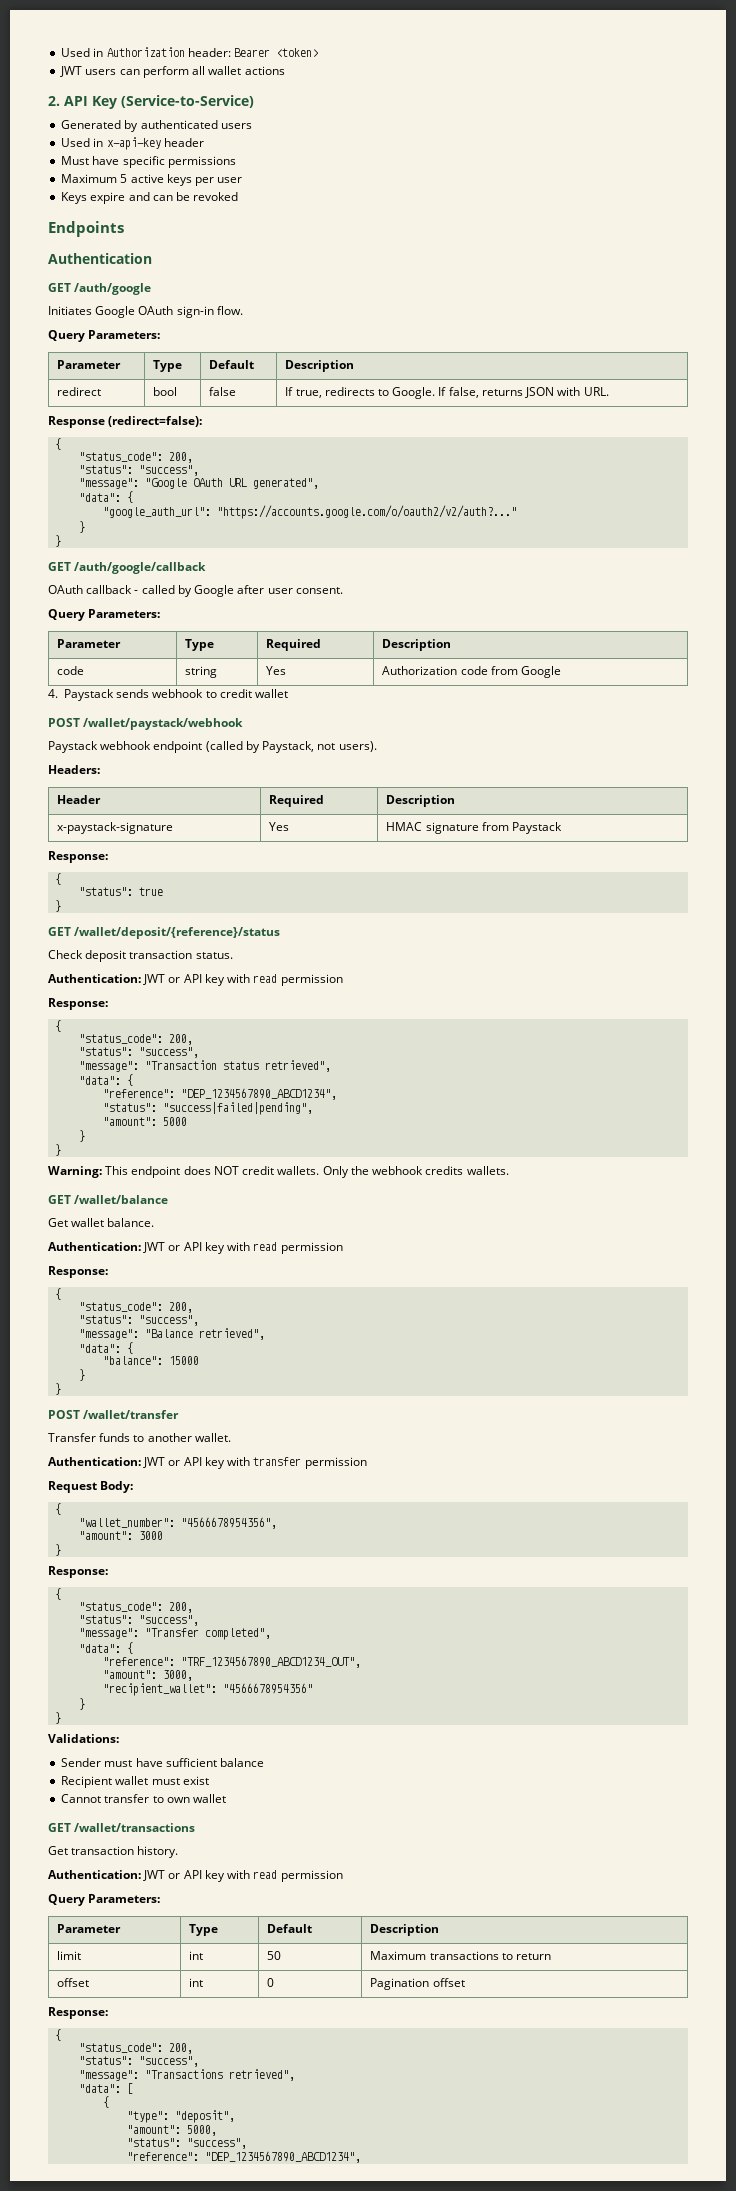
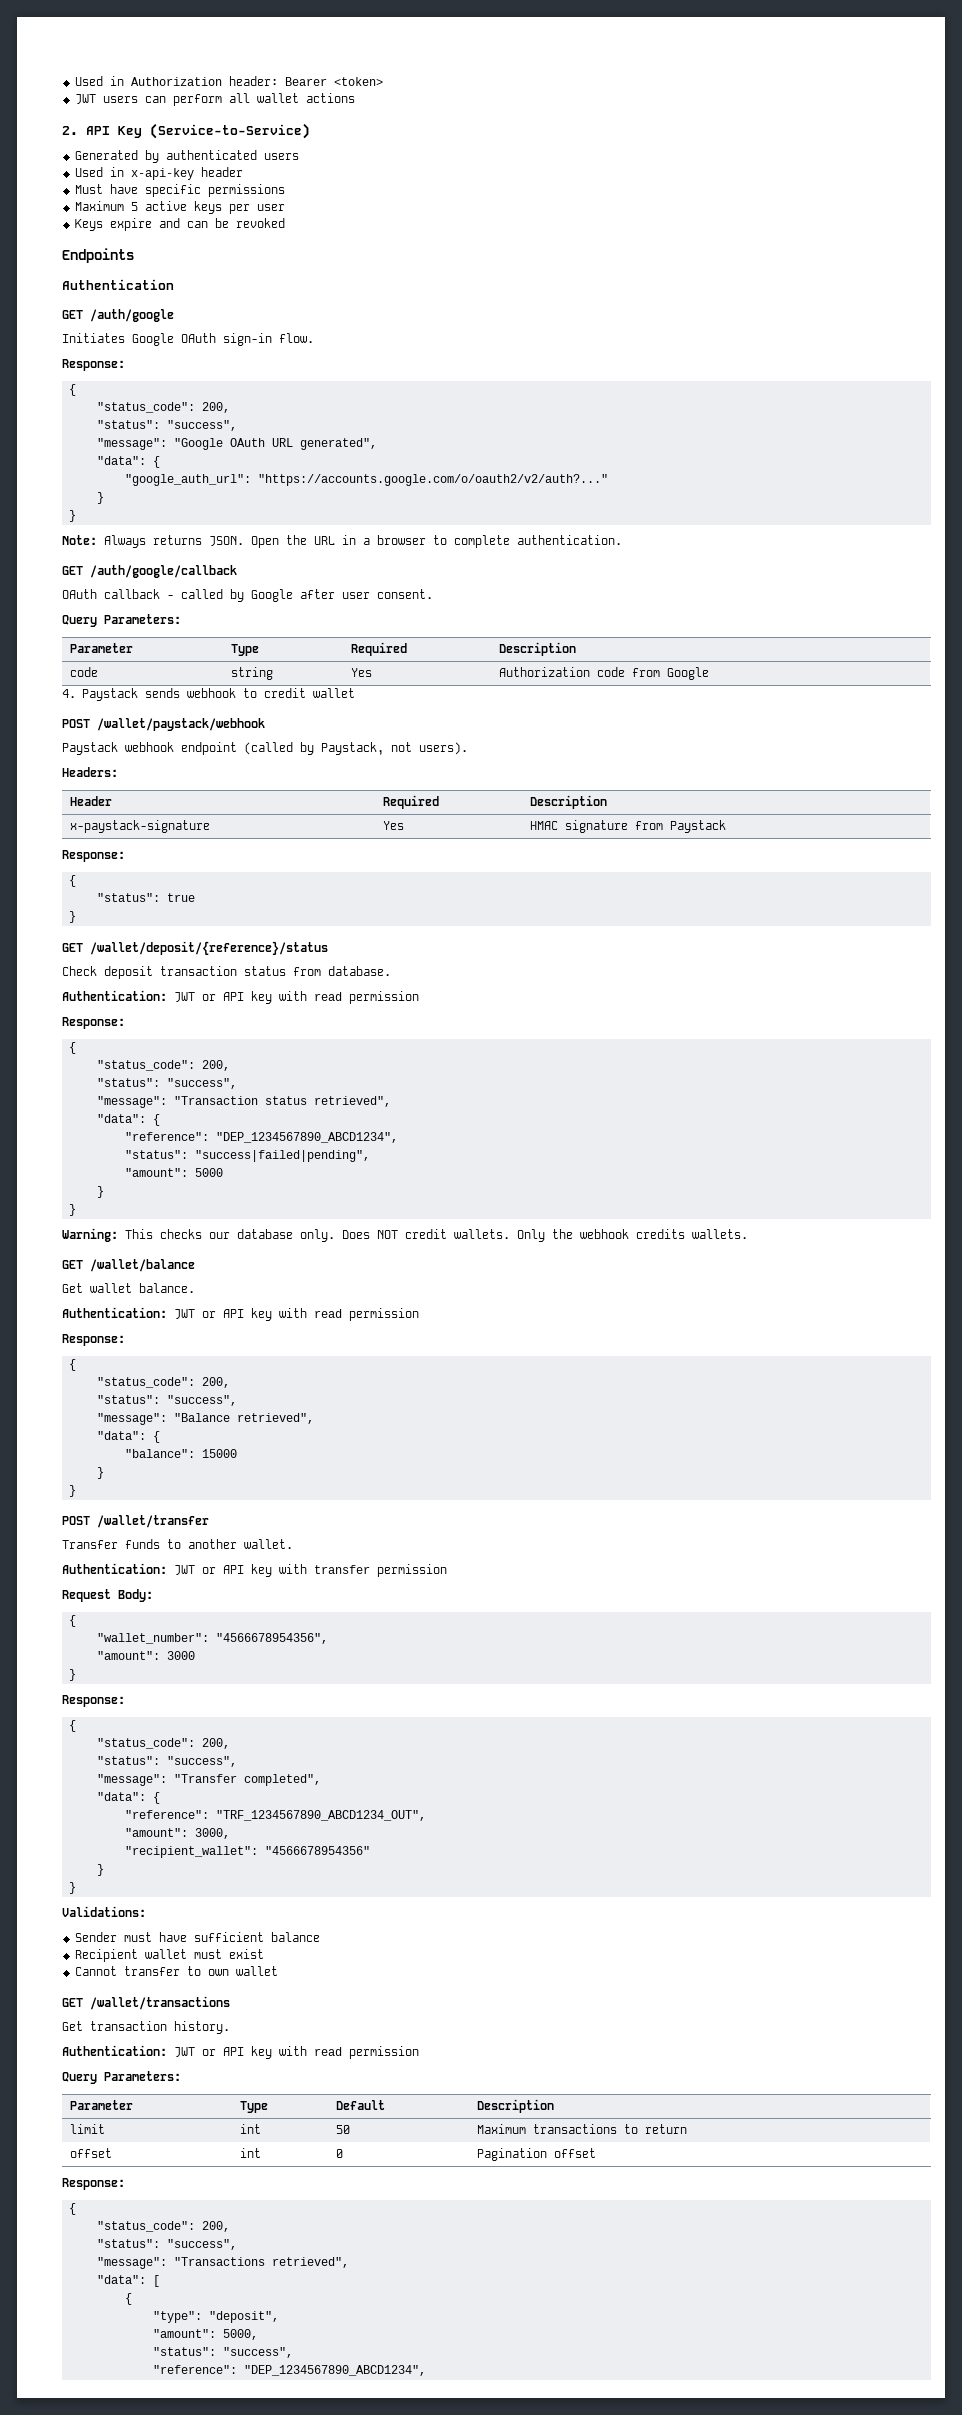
  Initiates Google OAuth sign-in flow.
- Query Parameters:
- Parameter | Type | Default | Description
- redirect | bool | false | If true, redirects to Google. If false, returns JSON with URL.
- Response (redirect=false):
+ Response:
+ Note: Always returns JSON. Open the URL in a browser to complete authentication.
- Check deposit transaction status.
+ Check deposit transaction status from database.
- Warning: This endpoint does NOT credit wallets.
+ Warning: This checks our database only. Does NOT credit wallets.

